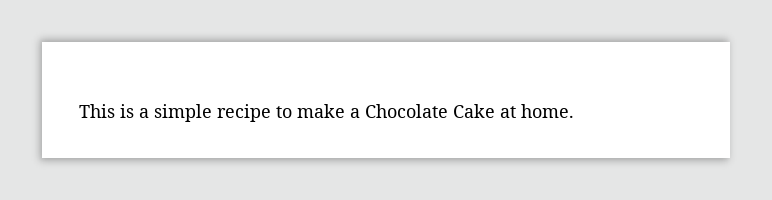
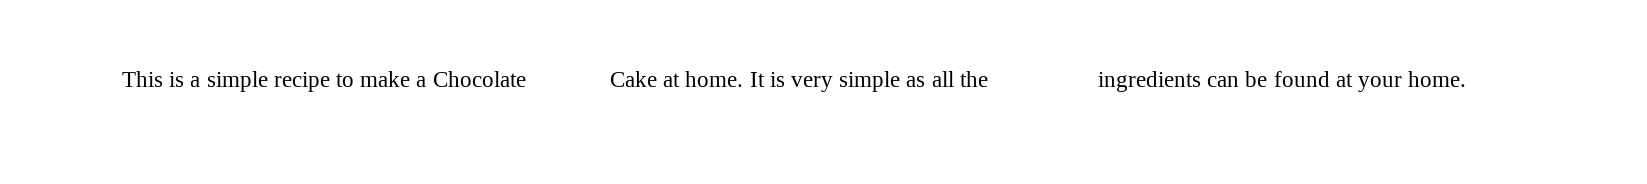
+ It is very simple as all the ingredients can be found at your home.

